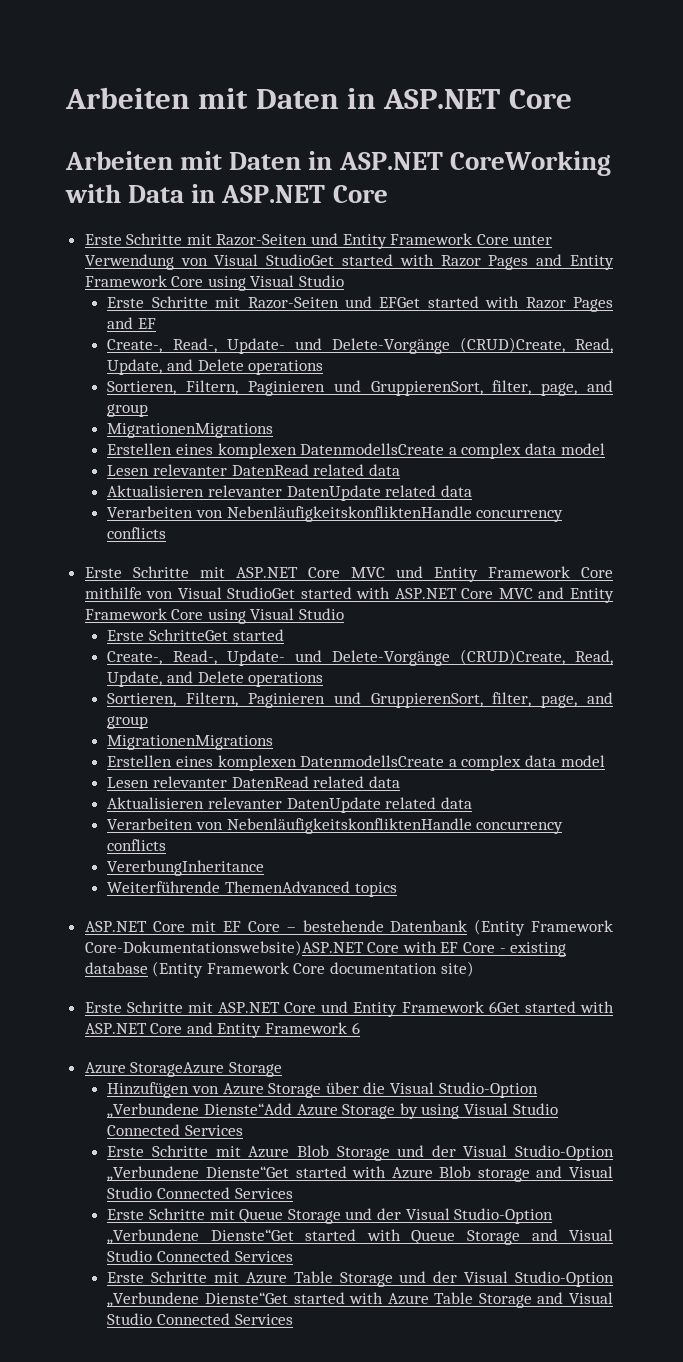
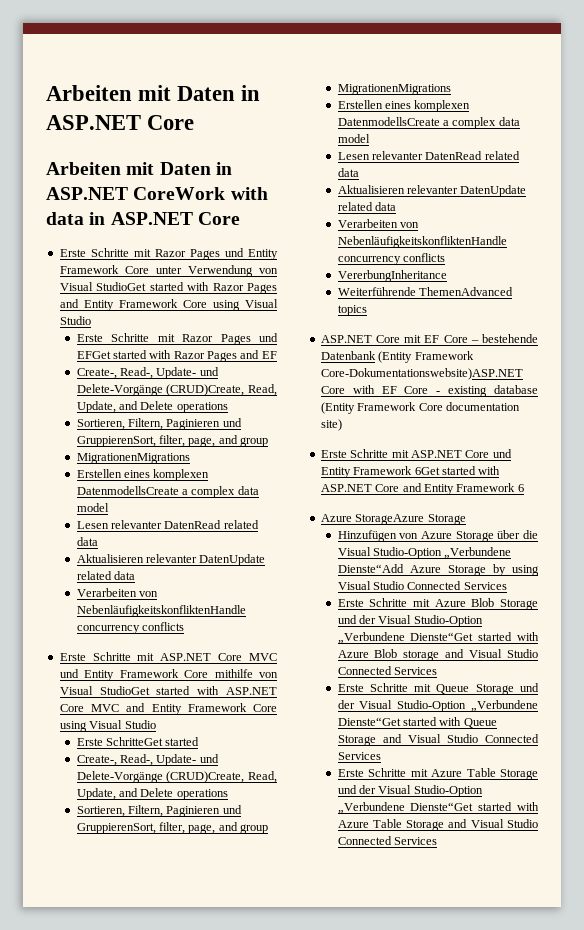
- Arbeiten mit Daten in ASP.NET CoreWorking with Data in ASP.NET Core
+ Arbeiten mit Daten in ASP.NET CoreWork with data in ASP.NET Core
- Erste Schritte mit Razor-Seiten und Entity Framework Core unter Verwendung von Visual StudioGet started with Razor Pages and Entity Framework Core using Visual Studio
+ Erste Schritte mit Razor Pages und Entity Framework Core unter Verwendung von Visual StudioGet started with Razor Pages and Entity Framework Core using Visual Studio
- Erste Schritte mit Razor-Seiten und EFGet started with Razor Pages and EF
+ Erste Schritte mit Razor Pages und EFGet started with Razor Pages and EF

